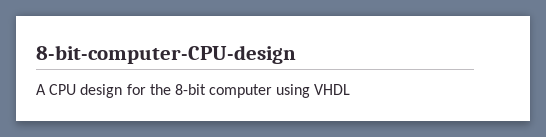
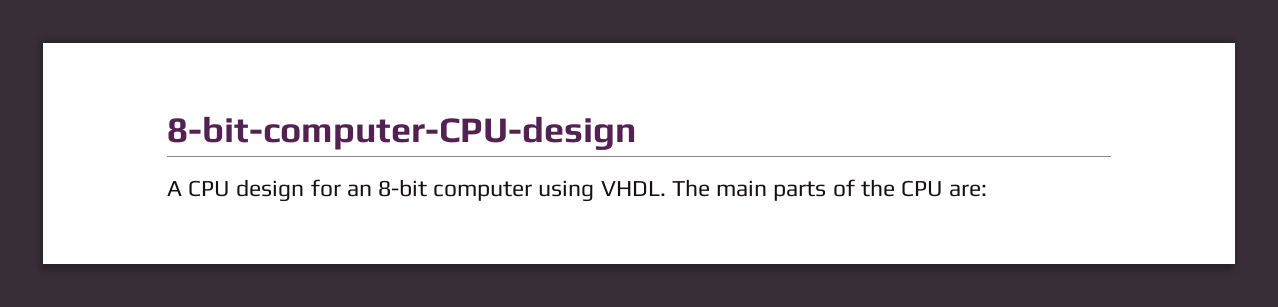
- A CPU design for the 8-bit computer using VHDL
+ A CPU design for an 8-bit computer using VHDL. The main parts of the CPU are:

